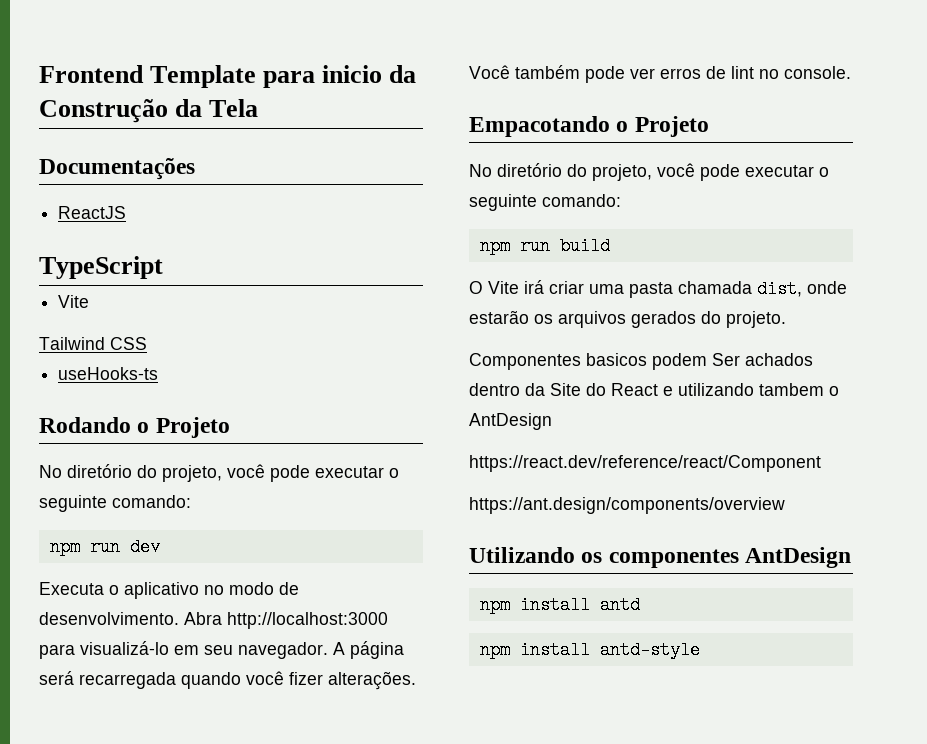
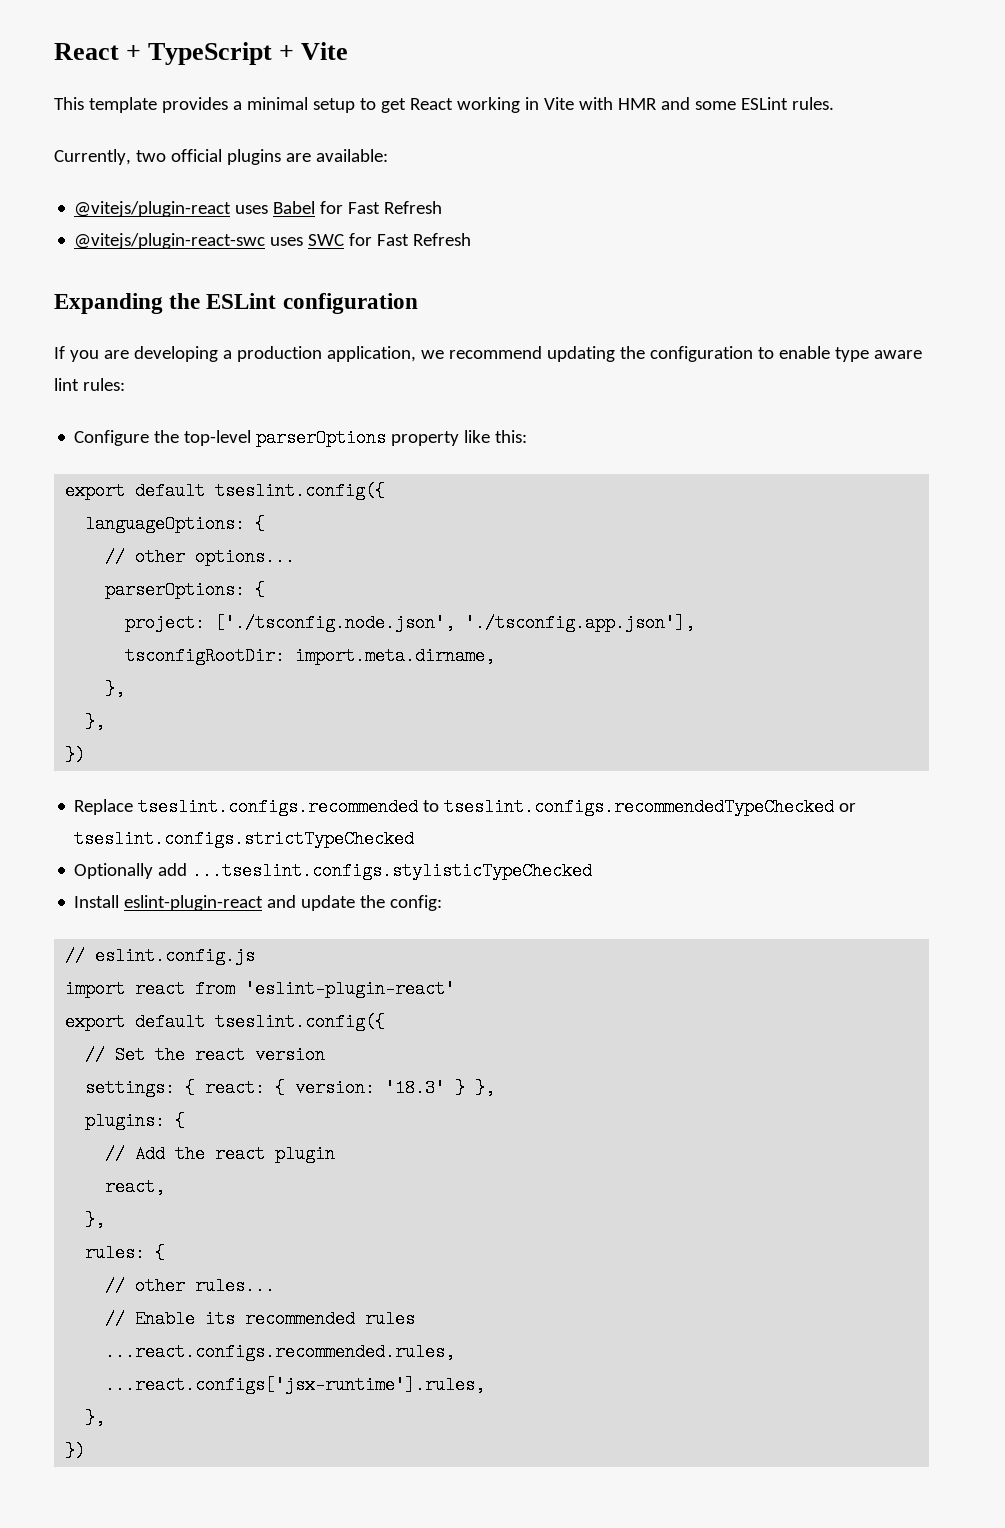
- Frontend Template para inicio da Construção da Tela
- Documentações
- ReactJS
- TypeScript
- Vite
+ React + TypeScript + Vite
- Tailwind CSS
- useHooks-ts
- Rodando o Projeto
- No diretório do projeto, você pode executar o seguinte comando:
- npm run dev
- Executa o aplicativo no modo de desenvolvimento. Abra http://localhost:3000 para visualizá-lo em seu navegador. A página será recarregada quando você fizer alterações. Você também pode ver erros de lint no console.
- Empacotando o Projeto
- No diretório do projeto, você pode executar o seguinte comando:
- npm run build
- O Vite irá criar uma pasta chamada dist, onde estarão os arquivos gerados do projeto.
- Componentes basicos podem Ser achados dentro da Site do React e utilizando tambem o AntDesign
- https://react.dev/reference/react/Component
- https://ant.design/components/overview
- Utilizando os componentes AntDesign
- npm install antd
- npm install antd-style
+ This template provides a minimal setup to get React working in Vite with HMR and some ESLint rules.
+ Currently, two official plugins are available:
+ @vitejs/plugin-react uses Babel for Fast Refresh
+ @vitejs/plugin-react-swc uses SWC for Fast Refresh
+ Expanding the ESLint configuration
+ If you are developing a production application, we recommend updating the configuration to enable type aware lint rules:
+ Configure the top-level parserOptions property like this:
+ export default tseslint.config({
+ languageOptions: {
+ // other options...
+ parserOptions: {
+ project: ['./tsconfig.node.json', './tsconfig.app.json'],
+ tsconfigRootDir: import.meta.dirname,
+ },
+ },
+ })
+ Replace tseslint.configs.recommended to tseslint.configs.recommendedTypeChecked or tseslint.configs.strictTypeChecked
+ Optionally add ...tseslint.configs.stylisticTypeChecked
+ Install eslint-plugin-react and update the config:
+ // eslint.config.js
+ import react from 'eslint-plugin-react'
+ export default tseslint.config({
+ // Set the react version
+ settings: { react: { version: '18.3' } },
+ plugins: {
+ // Add the react plugin
+ react,
+ },
+ rules: {
+ // other rules...
+ // Enable its recommended rules
+ ...react.configs.recommended.rules,
+ ...react.configs['jsx-runtime'].rules,
+ },
+ })

